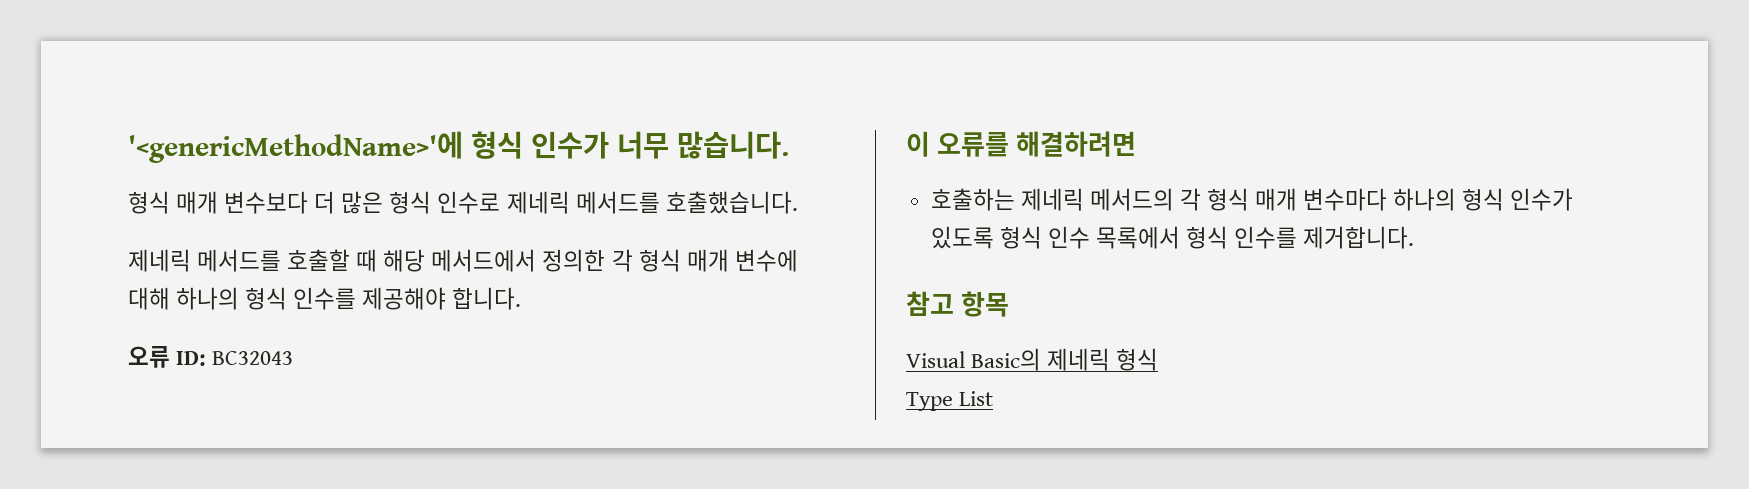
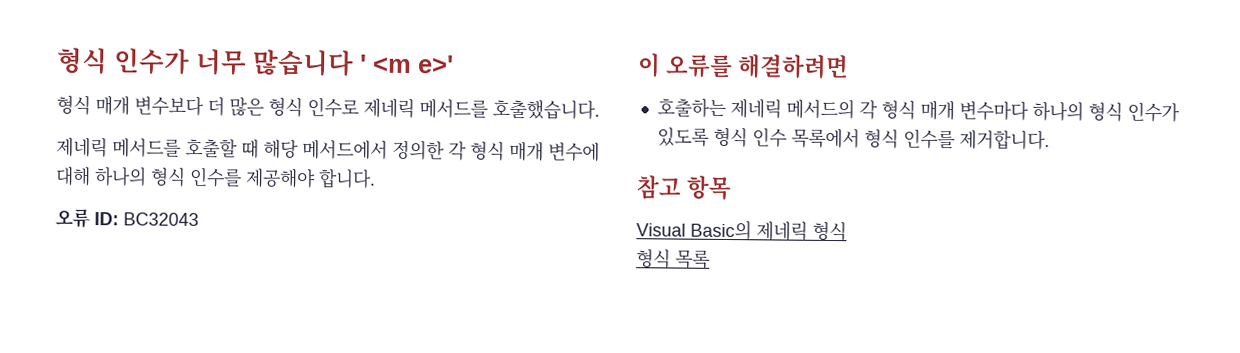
- '<genericMethodName>'에 형식 인수가 너무 많습니다.
+ 형식 인수가 너무 많습니다 ' <m e>'
- Type List
+ 형식 목록

